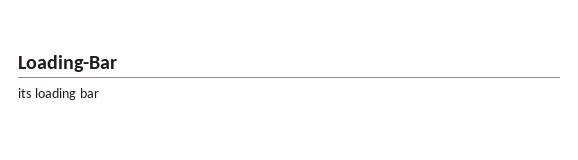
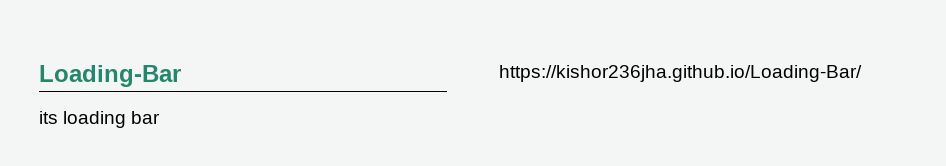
- its loading bar
+ its loading bar https://kishor236jha.github.io/Loading-Bar/

